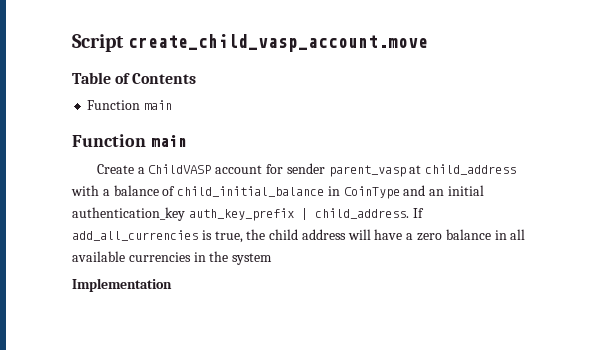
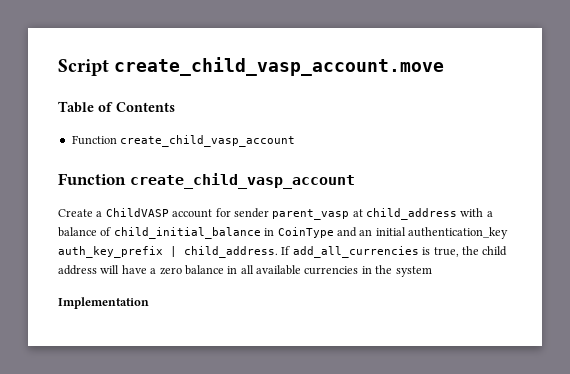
  Table of Contents
- Function main
- Function main
+ Function create_child_vasp_account
+ Function create_child_vasp_account

